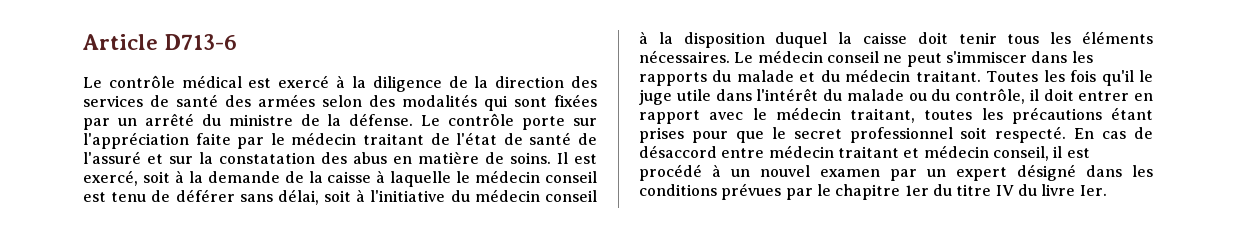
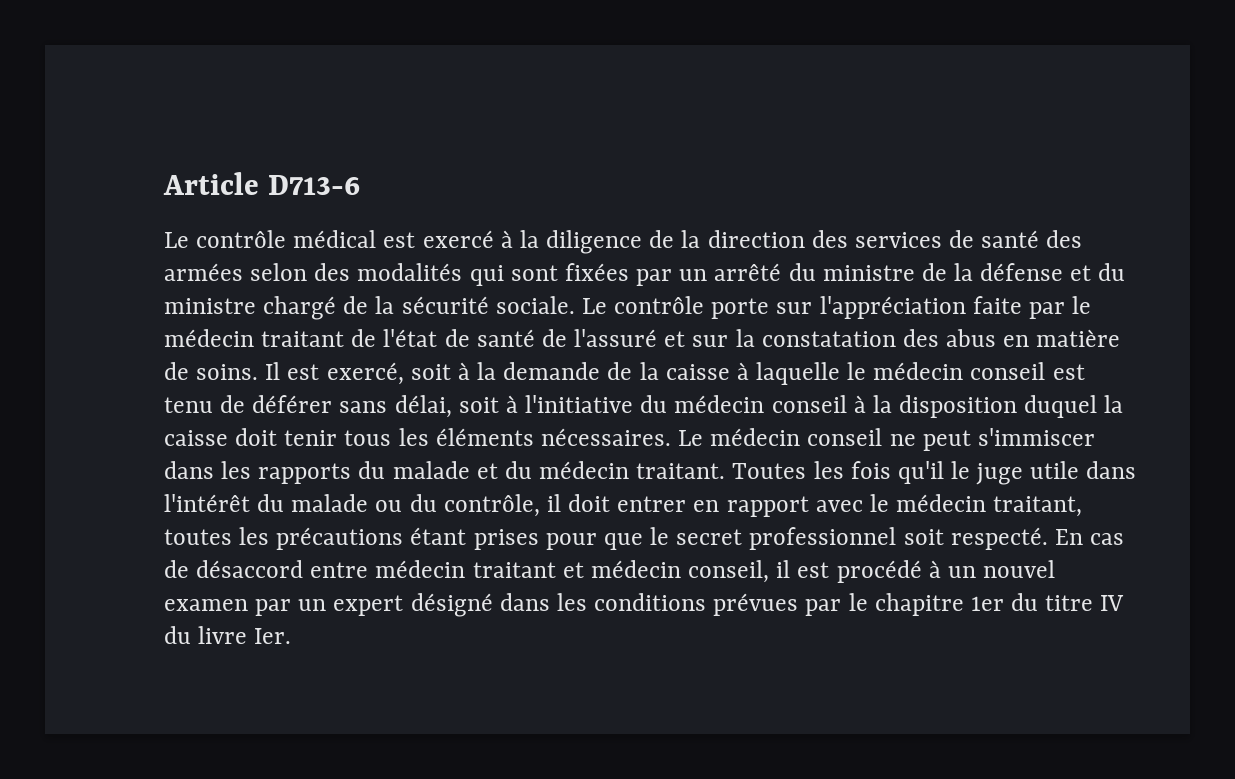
- Le contrôle médical est exercé à la diligence de la direction des services de santé des armées selon des modalités qui sont fixées par un arrêté du ministre de la défense.
+ Le contrôle médical est exercé à la diligence de la direction des services de santé des armées selon des modalités qui sont fixées par un arrêté du ministre de la défense et du ministre chargé de la sécurité sociale.

